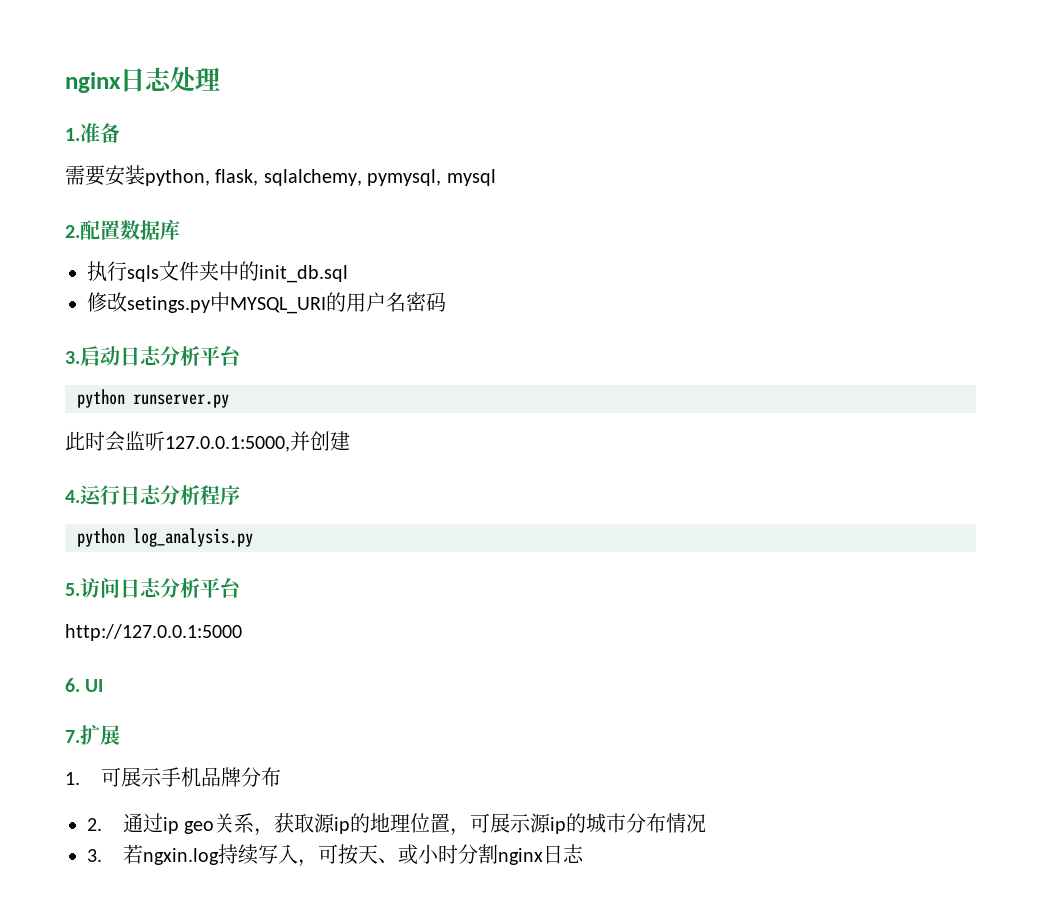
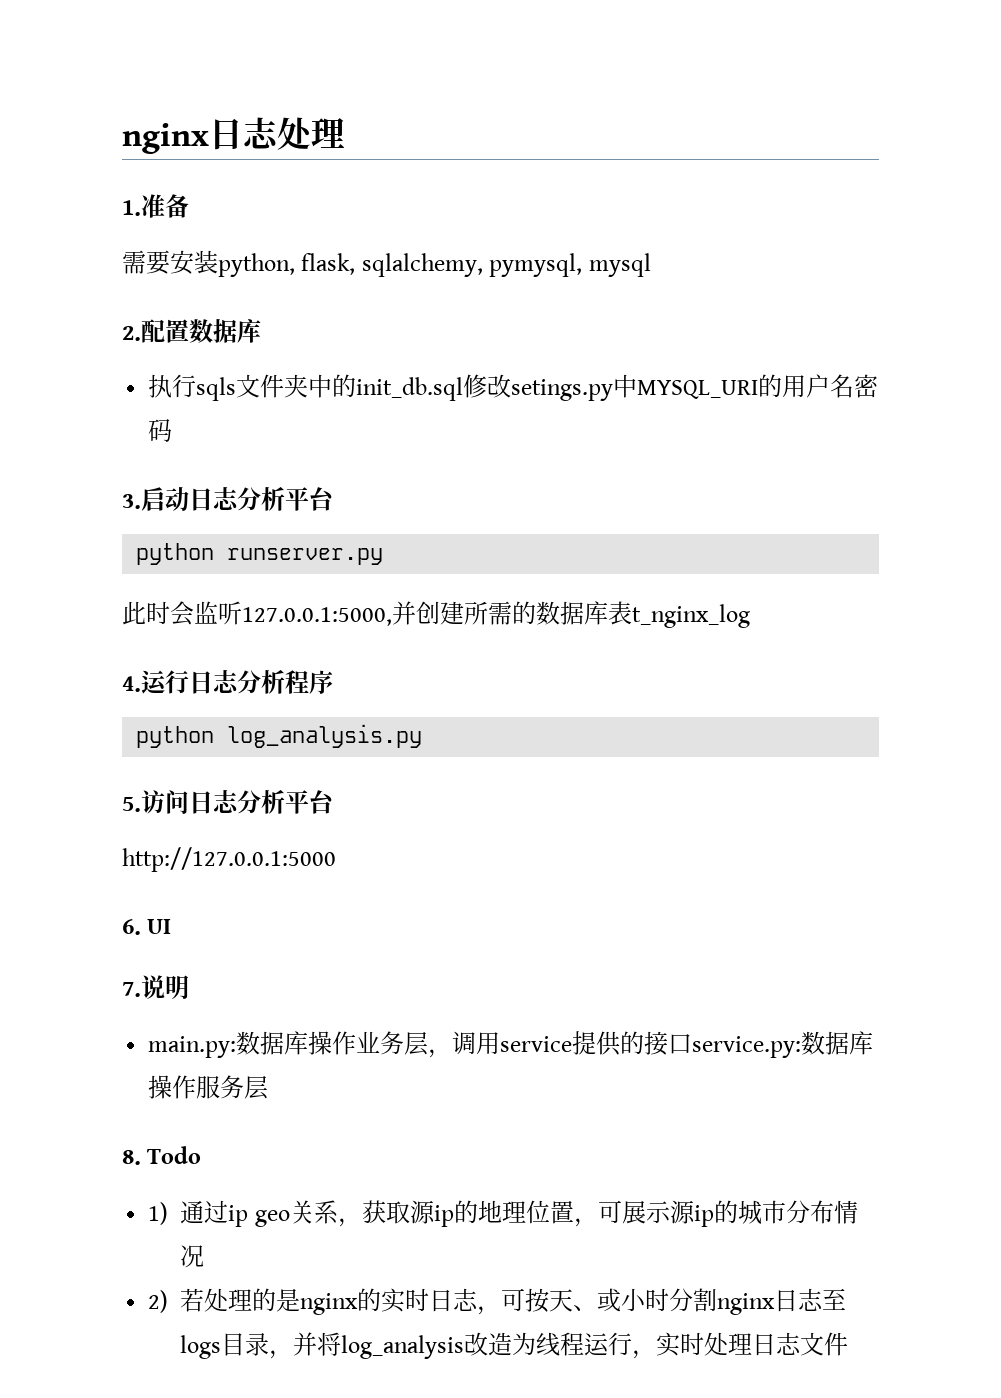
- 执行sqls文件夹中的init_db.sql
- 修改setings.py中MYSQL_URI的用户名密码
+ 执行sqls文件夹中的init_db.sql修改setings.py中MYSQL_URI的用户名密码
- 此时会监听127.0.0.1:5000,并创建
+ 此时会监听127.0.0.1:5000,并创建所需的数据库表t_nginx_log
- 7.扩展
- 1.可展示手机品牌分布
- 2.通过ip geo关系，获取源ip的地理位置，可展示源ip的城市分布情况
+ 7.说明
+ main.py:数据库操作业务层，调用service提供的接口service.py:数据库操作服务层
+ 8. Todo
+ 1)通过ip geo关系，获取源ip的地理位置，可展示源ip的城市分布情况
- 3.若ngxin.log持续写入，可按天、或小时分割nginx日志
+ 2)若处理的是nginx的实时日志，可按天、或小时分割nginx日志至logs目录，并将log_analysis改造为线程运行，实时处理日志文件

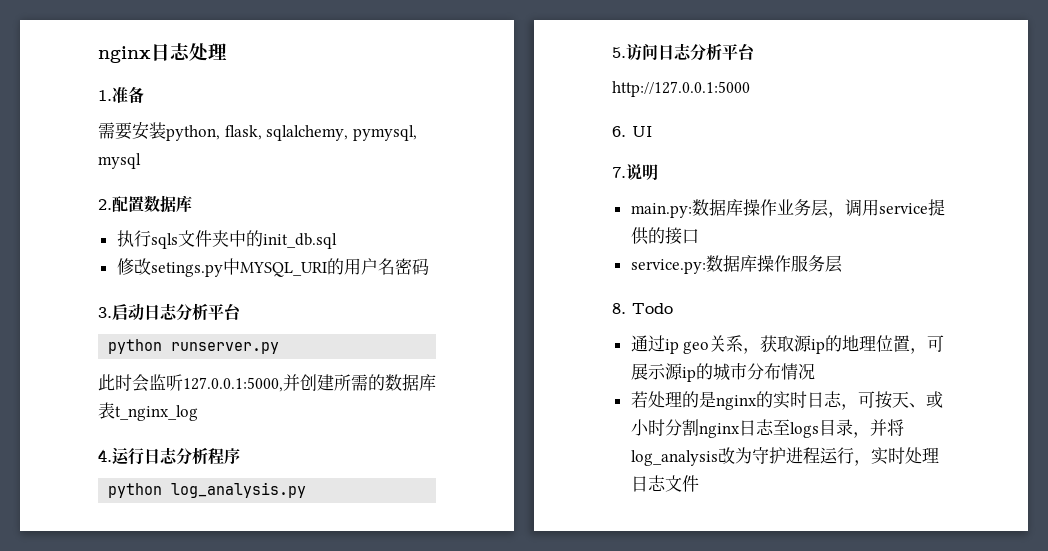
- 执行sqls文件夹中的init_db.sql修改setings.py中MYSQL_URI的用户名密码
+ 执行sqls文件夹中的init_db.sql
+ 修改setings.py中MYSQL_URI的用户名密码
- main.py:数据库操作业务层，调用service提供的接口service.py:数据库操作服务层
+ main.py:数据库操作业务层，调用service提供的接口
+ service.py:数据库操作服务层
- 1)通过ip geo关系，获取源ip的地理位置，可展示源ip的城市分布情况
+ 通过ip geo关系，获取源ip的地理位置，可展示源ip的城市分布情况
- 2)若处理的是nginx的实时日志，可按天、或小时分割nginx日志至logs目录，并将log_analysis改造为线程运行，实时处理日志文件
+ 若处理的是nginx的实时日志，可按天、或小时分割nginx日志至logs目录，并将log_analysis改为守护进程运行，实时处理日志文件

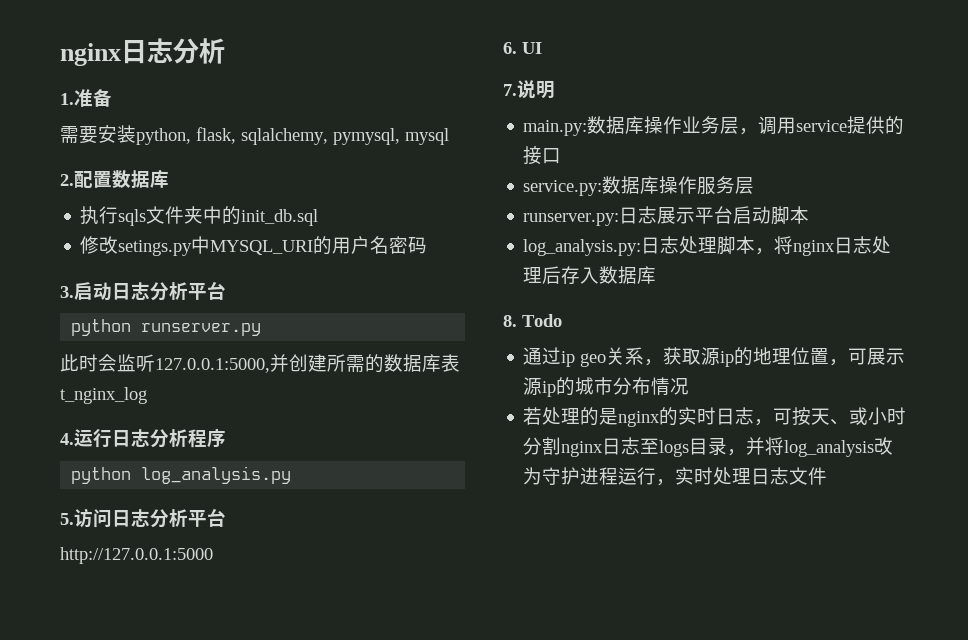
- nginx日志处理
+ nginx日志分析
+ runserver.py:日志展示平台启动脚本
+ log_analysis.py:日志处理脚本，将nginx日志处理后存入数据库

